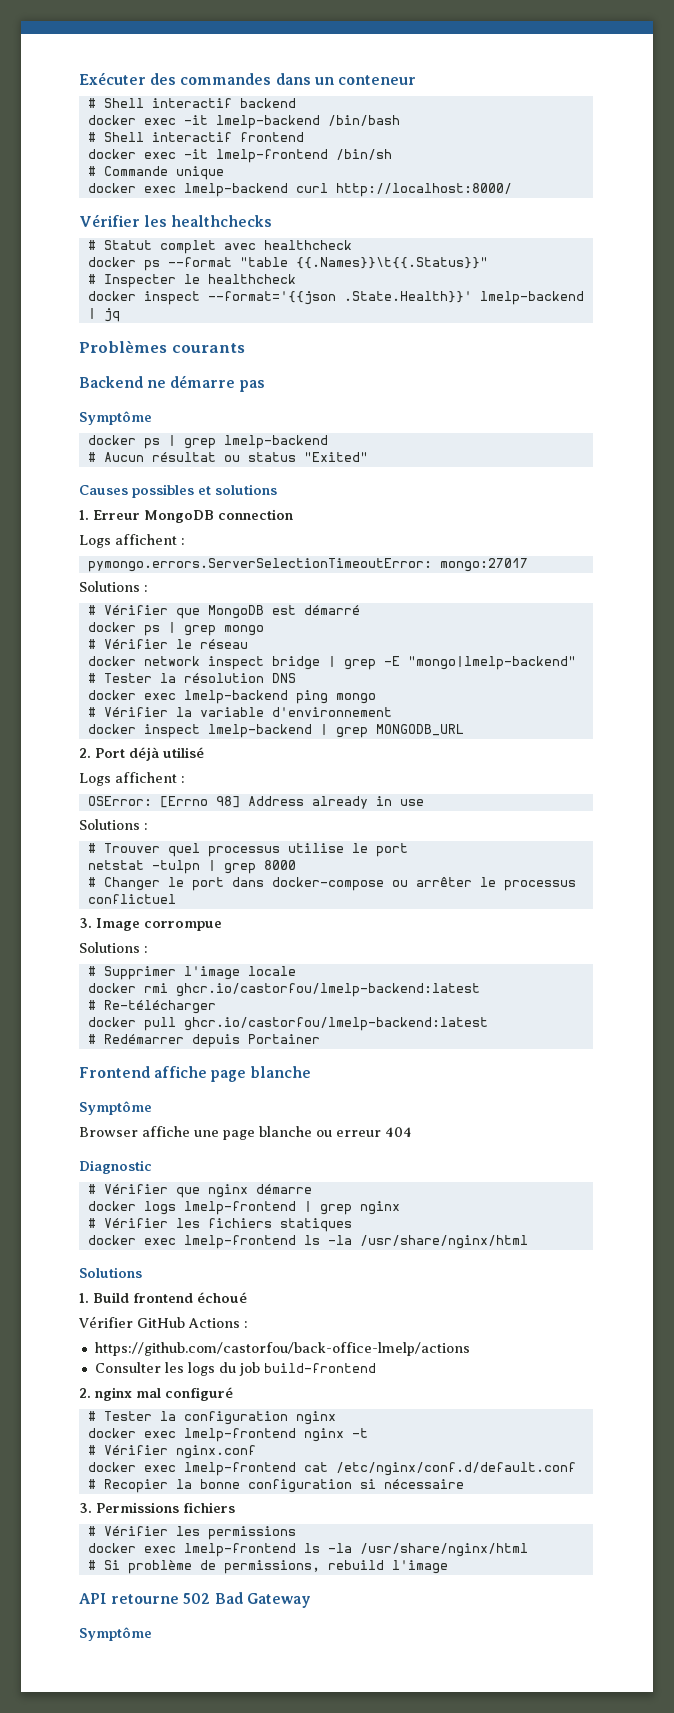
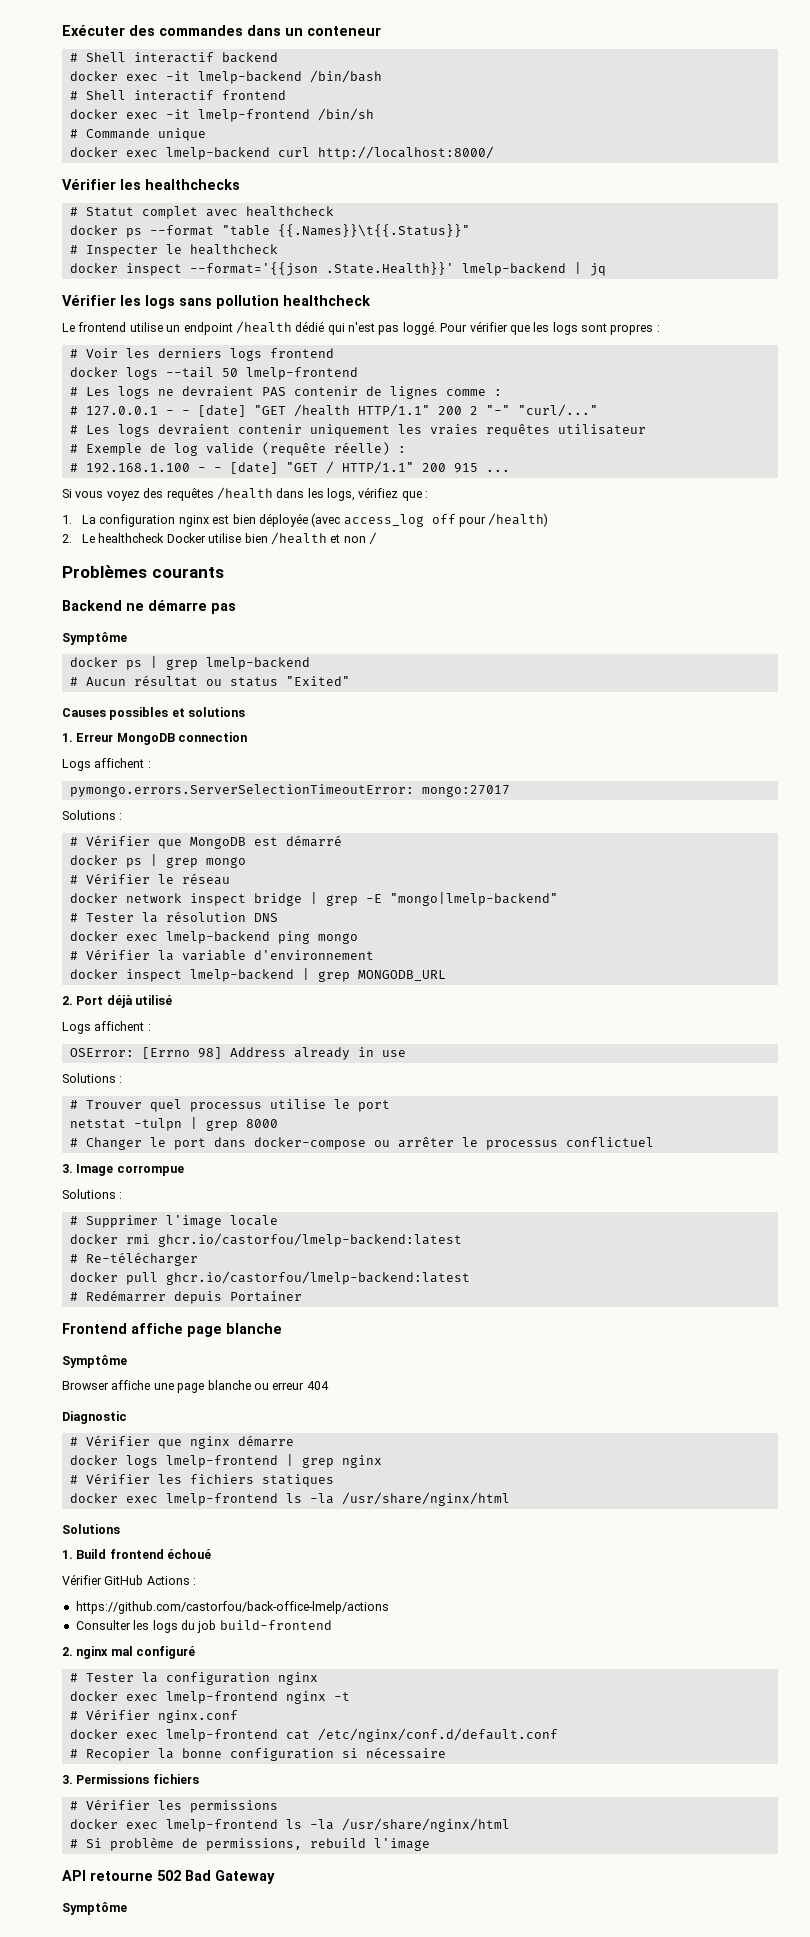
+ Vérifier les logs sans pollution healthcheck
+ Le frontend utilise un endpoint /health dédié qui n'est pas loggé. Pour vérifier que les logs sont propres :
+ # Voir les derniers logs frontend
+ docker logs --tail 50 lmelp-frontend
+ # Les logs ne devraient PAS contenir de lignes comme :
+ # 127.0.0.1 - - [date] "GET /health HTTP/1.1" 200 2 "-" "curl/..."
+ # Les logs devraient contenir uniquement les vraies requêtes utilisateur
+ # Exemple de log valide (requête réelle) :
+ # 192.168.1.100 - - [date] "GET / HTTP/1.1" 200 915 ...
+ Si vous voyez des requêtes /health dans les logs, vérifiez que :
+ 1. La configuration nginx est bien déployée (avec access_log off pour /health)
+ 2. Le healthcheck Docker utilise bien /health et non /

